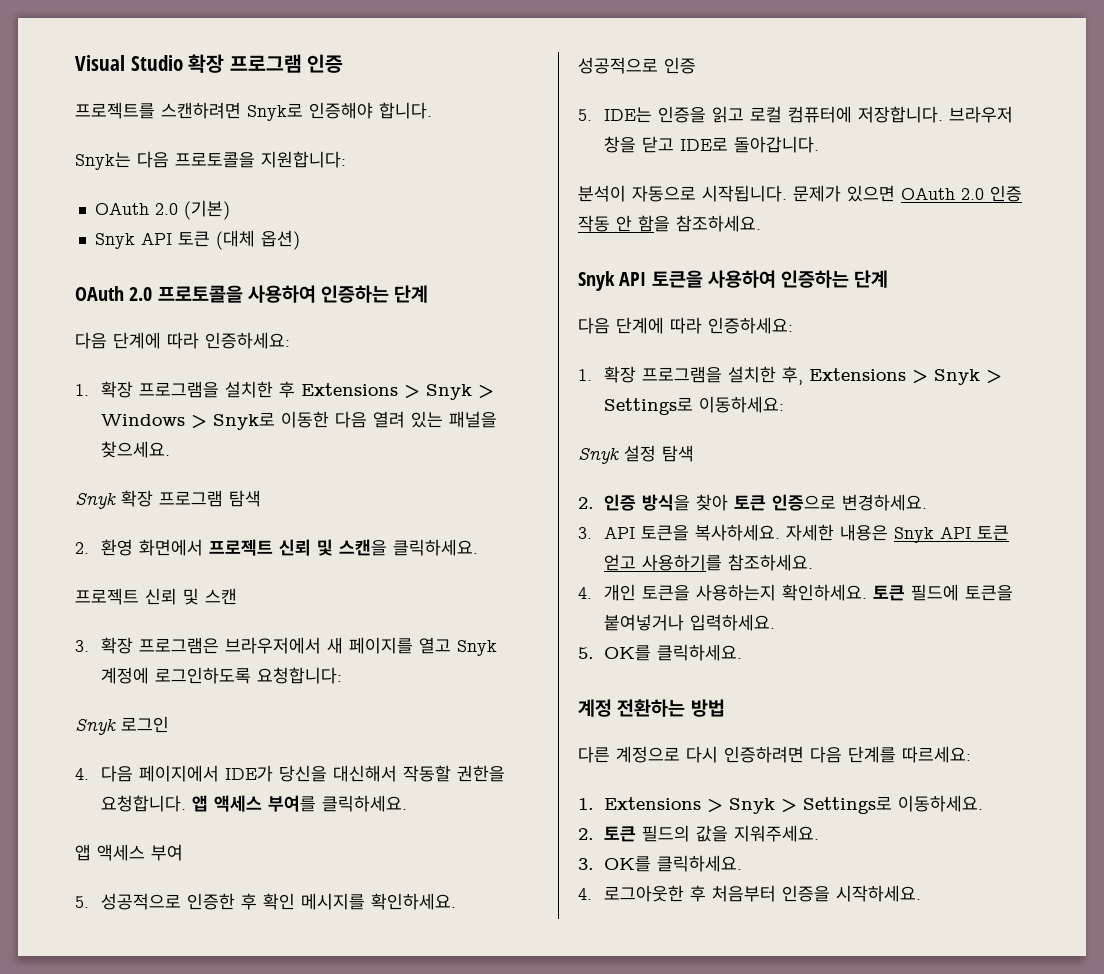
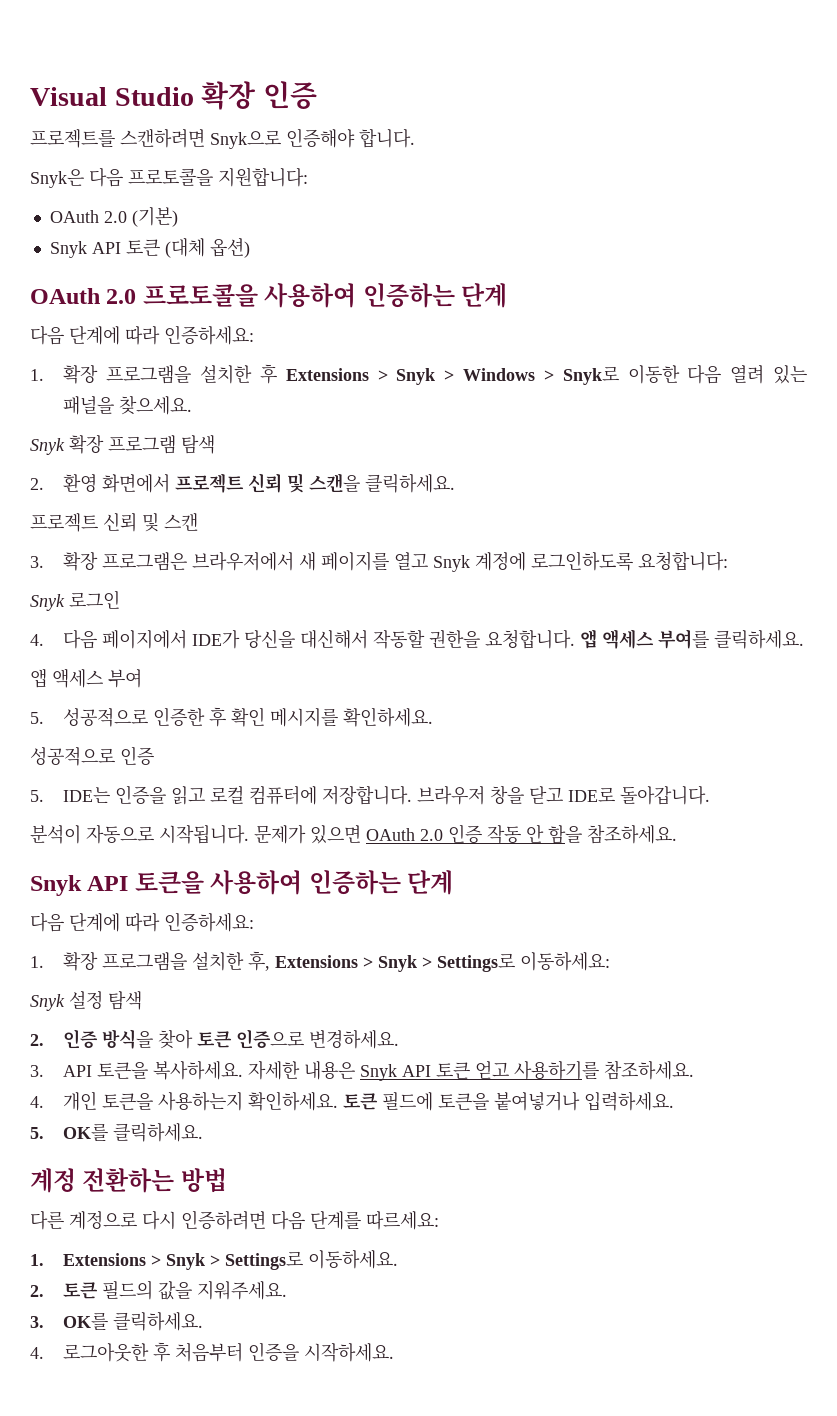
- Visual Studio 확장 프로그램 인증
+ Visual Studio 확장 인증
- 프로젝트를 스캔하려면 Snyk로 인증해야 합니다.
+ 프로젝트를 스캔하려면 Snyk으로 인증해야 합니다.
- Snyk는 다음 프로토콜을 지원합니다:
+ Snyk은 다음 프로토콜을 지원합니다:

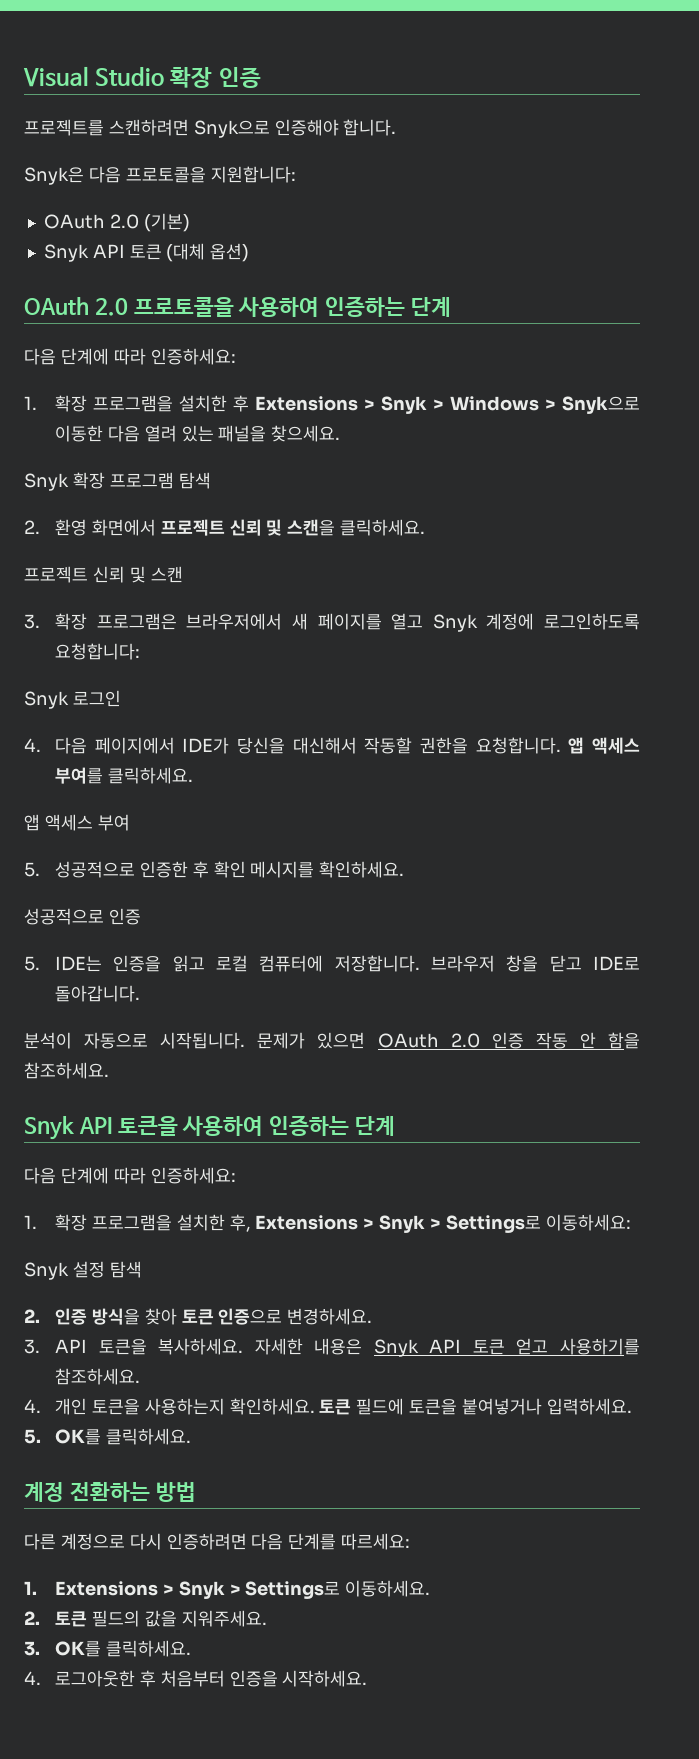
- 1. 확장 프로그램을 설치한 후 Extensions > Snyk > Windows > Snyk로 이동한 다음 열려 있는 패널을 찾으세요.
+ 1. 확장 프로그램을 설치한 후 Extensions > Snyk > Windows > Snyk으로 이동한 다음 열려 있는 패널을 찾으세요.

